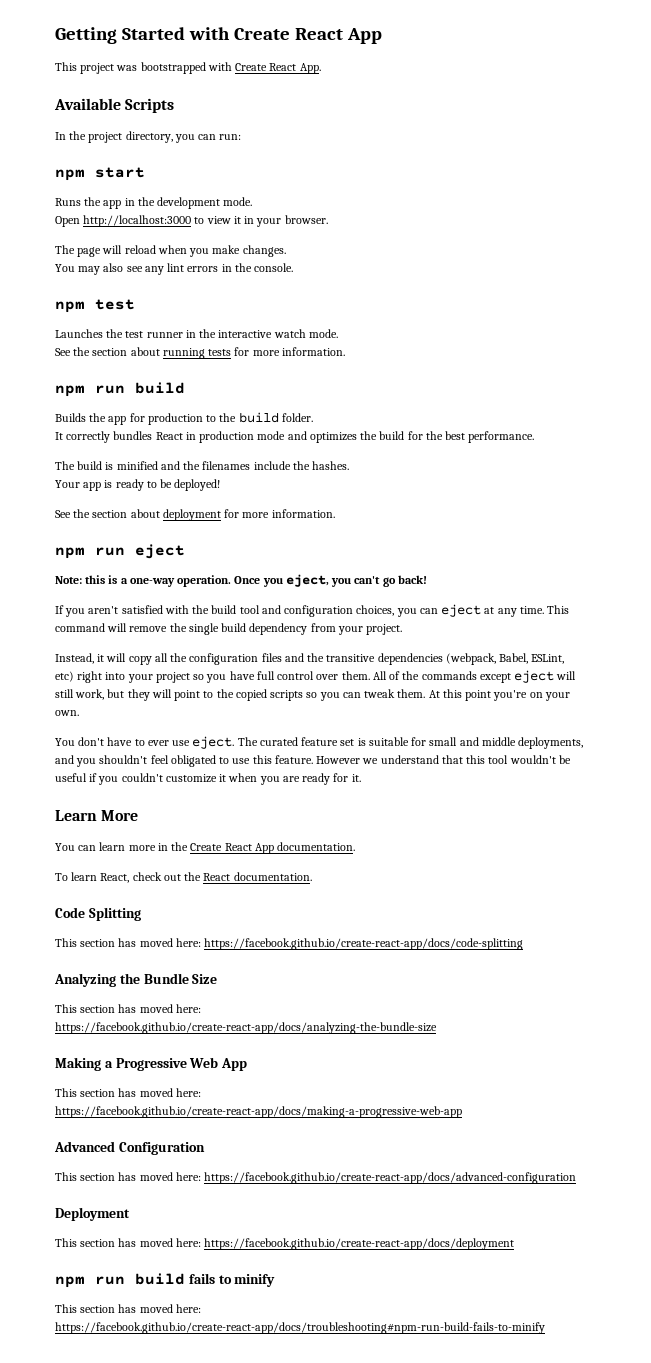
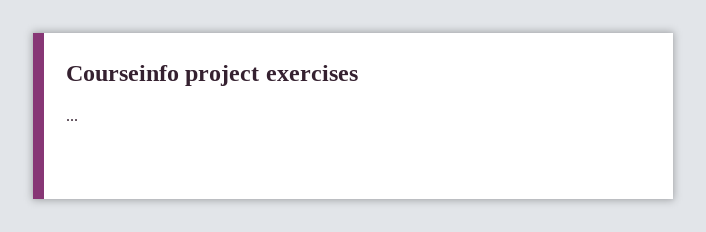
- Getting Started with Create React App
- This project was bootstrapped with Create React App.
- Available Scripts
- In the project directory, you can run:
- npm start
- Runs the app in the development mode.
- Open http://localhost:3000 to view it in your browser.
- The page will reload when you make changes.
- You may also see any lint errors in the console.
- npm test
- Launches the test runner in the interactive watch mode.
- See the section about running tests for more information.
- npm run build
- Builds the app for production to the build folder.
- It correctly bundles React in production mode and optimizes the build for the best performance.
- The build is minified and the filenames include the hashes.
- Your app is ready to be deployed!
- See the section about deployment for more information.
- npm run eject
- Note: this is a one-way operation. Once you eject, you can't go back!
- If you aren't satisfied with the build tool and configuration choices, you can eject at any time. This command will remove the single build dependency from your project.
- Instead, it will copy all the configuration files and the transitive dependencies (webpack, Babel, ESLint, etc) right into your project so you have full control over them. All of the commands except eject will still work, but they will point to the copied scripts so you can tweak them. At this point you're on your own.
- You don't have to ever use eject. The curated feature set is suitable for small and middle deployments, and you shouldn't feel obligated to use this feature. However we understand that this tool wouldn't be useful if you couldn't customize it when you are ready for it.
- Learn More
- You can learn more in the Create React App documentation.
- To learn React, check out the React documentation.
- Code Splitting
- This section has moved here: https://facebook.github.io/create-react-app/docs/code-splitting
- Analyzing the Bundle Size
- This section has moved here: https://facebook.github.io/create-react-app/docs/analyzing-the-bundle-size
- Making a Progressive Web App
- This section has moved here: https://facebook.github.io/create-react-app/docs/making-a-progressive-web-app
- Advanced Configuration
- This section has moved here: https://facebook.github.io/create-react-app/docs/advanced-configuration
- Deployment
- This section has moved here: https://facebook.github.io/create-react-app/docs/deployment
- npm run build fails to minify
- This section has moved here: https://facebook.github.io/create-react-app/docs/troubleshooting#npm-run-build-fails-to-minify
+ Courseinfo project exercises
+ ...

